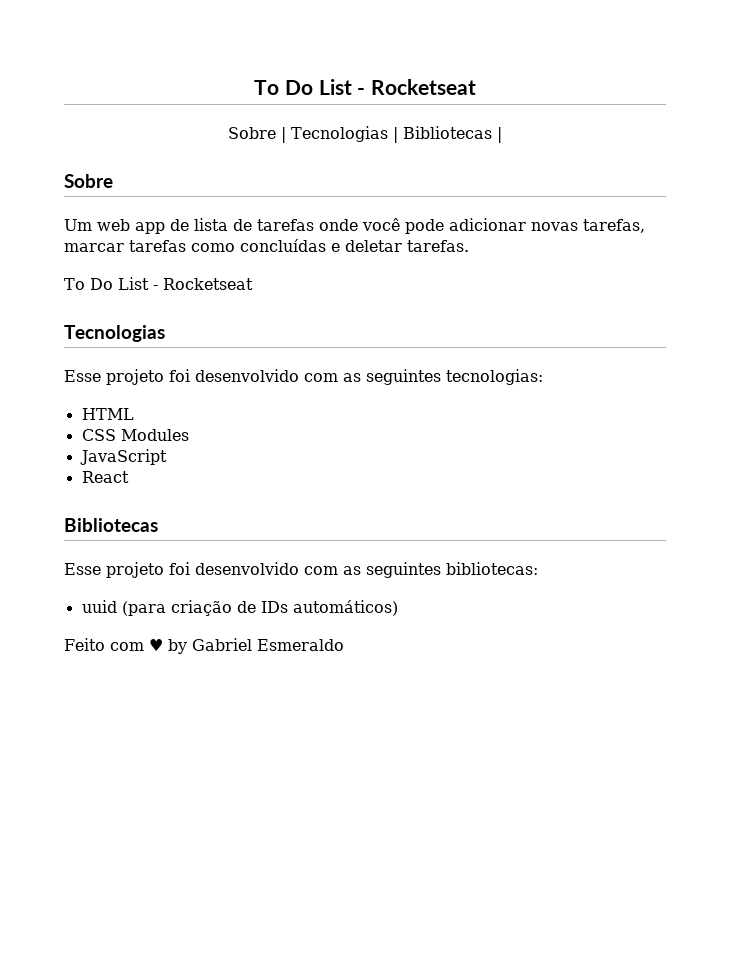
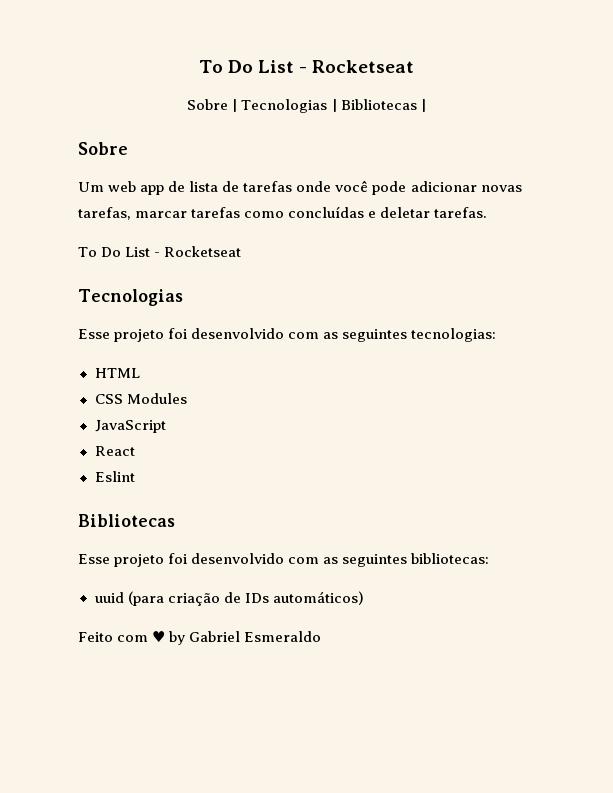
+ Eslint

